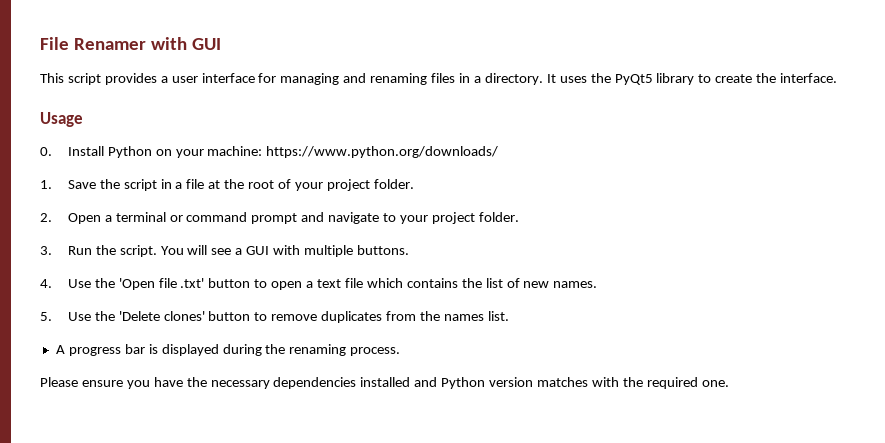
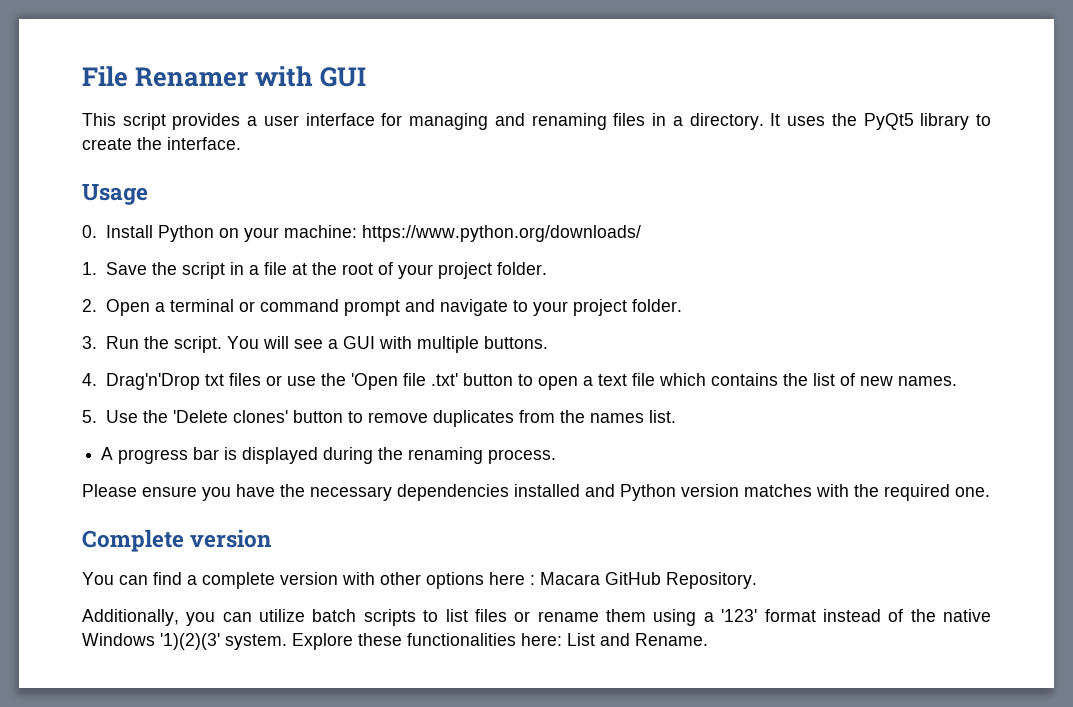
- 4. Use the 'Open file .txt' button to open a text file which contains the list of new names.
+ 4. Drag'n'Drop txt files or use the 'Open file .txt' button to open a text file which contains the list of new names.
+ Complete version
+ You can find a complete version with other options here : Macara GitHub Repository.
+ Additionally, you can utilize batch scripts to list files or rename them using a '123' format instead of the native Windows '1)(2)(3' system. Explore these functionalities here: List and Rename.

